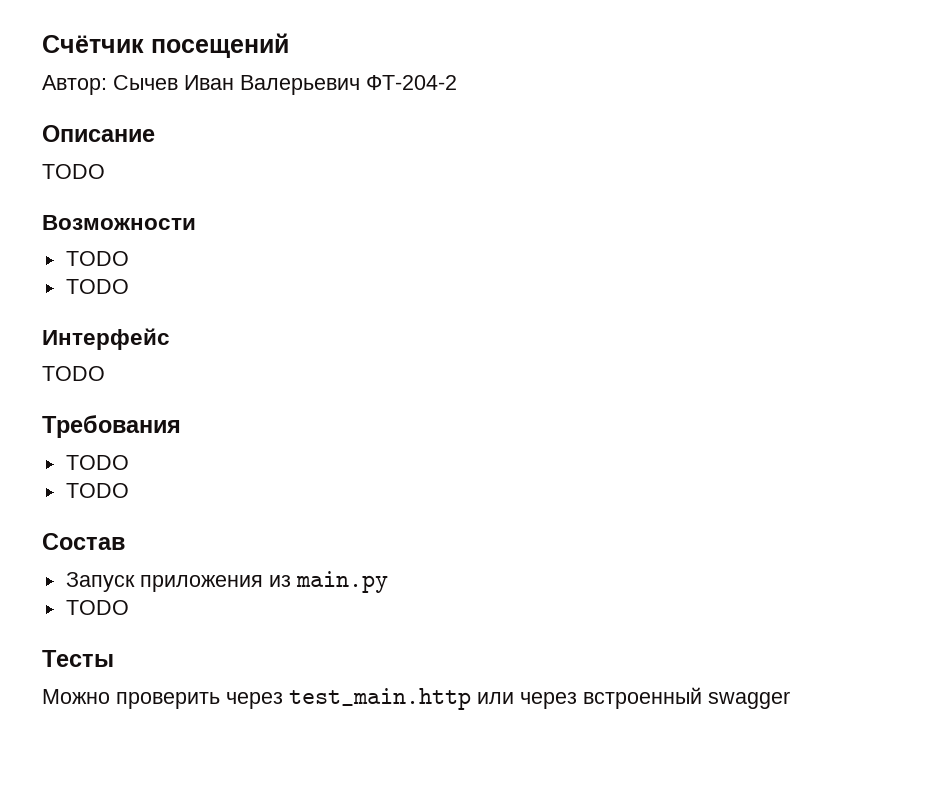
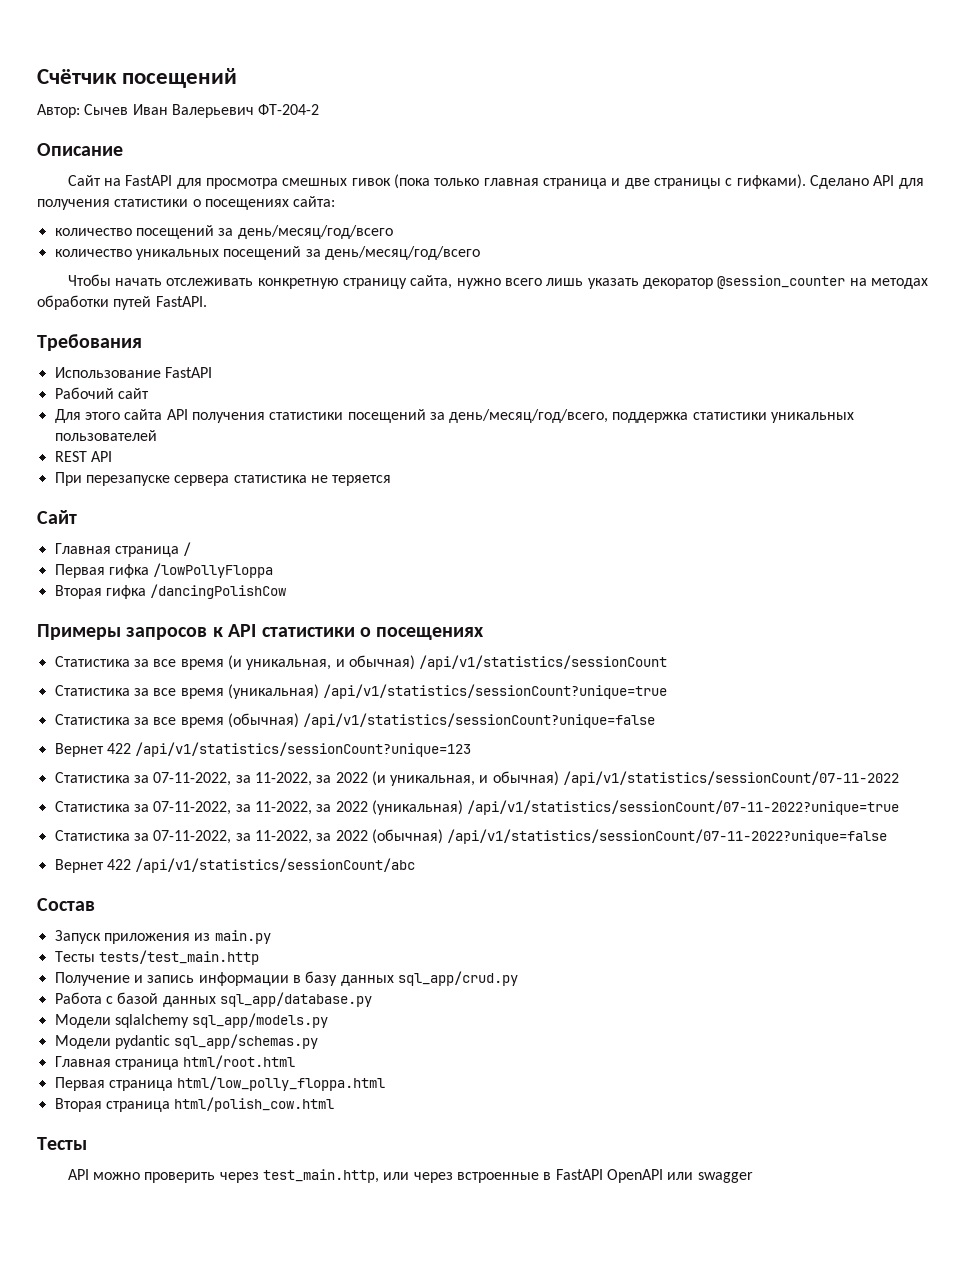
  Описание
- TODO
- Возможности
- TODO
- TODO
- Интерфейс
- TODO
+ Сайт на FastAPI для просмотра смешных гивок (пока только главная страница и две страницы с гифками). Сделано API для получения статистики о посещениях сайта:
+ количество посещений за день/месяц/год/всего
+ количество уникальных посещений за день/месяц/год/всего
+ Чтобы начать отслеживать конкретную страницу сайта, нужно всего лишь указать декоратор @session_counter на методах обработки путей FastAPI.
  Требования
- TODO
- TODO
+ Использование FastAPI
+ Рабочий сайт
+ Для этого сайта API получения статистики посещений за день/месяц/год/всего, поддержка статистики уникальных пользователей
+ REST API
+ При перезапуске сервера статистика не теряется
+ Сайт
+ Главная страница /
+ Первая гифка /lowPollyFloppa
+ Вторая гифка /dancingPolishCow
+ Примеры запросов к API статистики о посещениях
+ Статистика за все время (и уникальная, и обычная) /api/v1/statistics/sessionCount
+ Статистика за все время (уникальная) /api/v1/statistics/sessionCount?unique=true
+ Статистика за все время (обычная) /api/v1/statistics/sessionCount?unique=false
+ Вернет 422 /api/v1/statistics/sessionCount?unique=123
+ Статистика за 07-11-2022, за 11-2022, за 2022 (и уникальная, и обычная) /api/v1/statistics/sessionCount/07-11-2022
+ Статистика за 07-11-2022, за 11-2022, за 2022 (уникальная) /api/v1/statistics/sessionCount/07-11-2022?unique=true
+ Статистика за 07-11-2022, за 11-2022, за 2022 (обычная) /api/v1/statistics/sessionCount/07-11-2022?unique=false
+ Вернет 422 /api/v1/statistics/sessionCount/abc
  Запуск приложения из main.py
- TODO
+ Тесты tests/test_main.http
+ Получение и запись информации в базу данных sql_app/crud.py
+ Работа с базой данных sql_app/database.py
+ Модели sqlalchemy sql_app/models.py
+ Модели pydantic sql_app/schemas.py
+ Главная страница html/root.html
+ Первая страница html/low_polly_floppa.html
+ Вторая страница html/polish_cow.html
- Можно проверить через test_main.http или через встроенный swagger
+ API можно проверить через test_main.http, или через встроенные в FastAPI OpenAPI или swagger

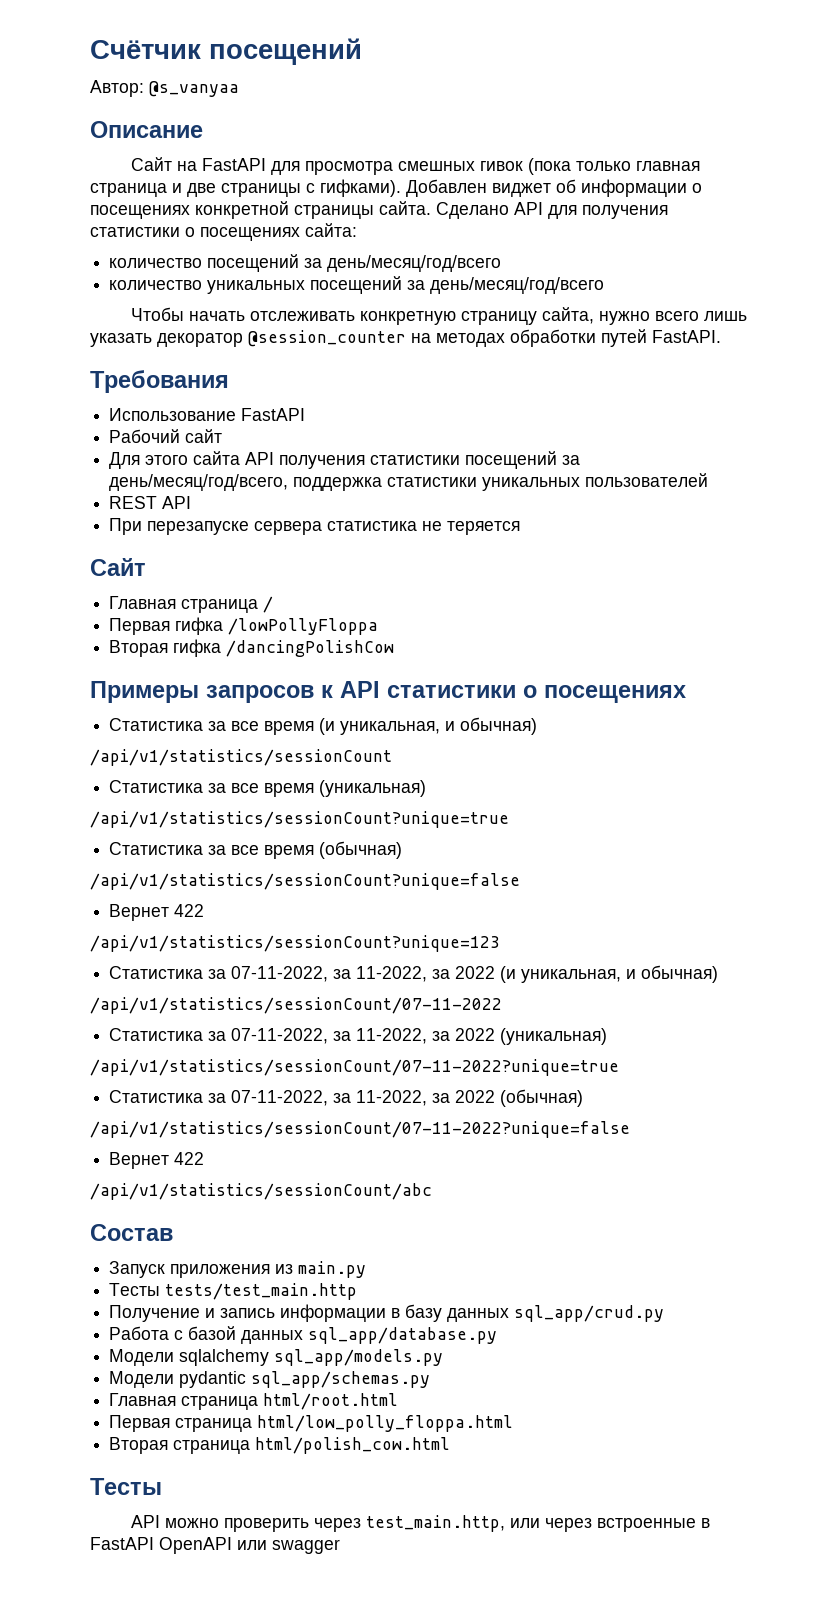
- Автор: Сычев Иван Валерьевич ФТ-204-2
+ Автор: @s_vanyaa
+ Добавлен виджет об информации о посещениях конкретной страницы сайта.
- Статистика за все время (и уникальная, и обычная) /api/v1/statistics/sessionCount
+ Статистика за все время (и уникальная, и обычная)
+ /api/v1/statistics/sessionCount
- Статистика за все время (уникальная) /api/v1/statistics/sessionCount?unique=true
+ Статистика за все время (уникальная)
+ /api/v1/statistics/sessionCount?unique=true
- Статистика за все время (обычная) /api/v1/statistics/sessionCount?unique=false
- Вернет 422 /api/v1/statistics/sessionCount?unique=123
+ Статистика за все время (обычная)
+ /api/v1/statistics/sessionCount?unique=false
+ Вернет 422
+ /api/v1/statistics/sessionCount?unique=123
- Статистика за 07-11-2022, за 11-2022, за 2022 (и уникальная, и обычная) /api/v1/statistics/sessionCount/07-11-2022
+ Статистика за 07-11-2022, за 11-2022, за 2022 (и уникальная, и обычная)
+ /api/v1/statistics/sessionCount/07-11-2022
- Статистика за 07-11-2022, за 11-2022, за 2022 (уникальная) /api/v1/statistics/sessionCount/07-11-2022?unique=true
+ Статистика за 07-11-2022, за 11-2022, за 2022 (уникальная)
+ /api/v1/statistics/sessionCount/07-11-2022?unique=true
- Статистика за 07-11-2022, за 11-2022, за 2022 (обычная) /api/v1/statistics/sessionCount/07-11-2022?unique=false
- Вернет 422 /api/v1/statistics/sessionCount/abc
+ Статистика за 07-11-2022, за 11-2022, за 2022 (обычная)
+ /api/v1/statistics/sessionCount/07-11-2022?unique=false
+ Вернет 422
+ /api/v1/statistics/sessionCount/abc

